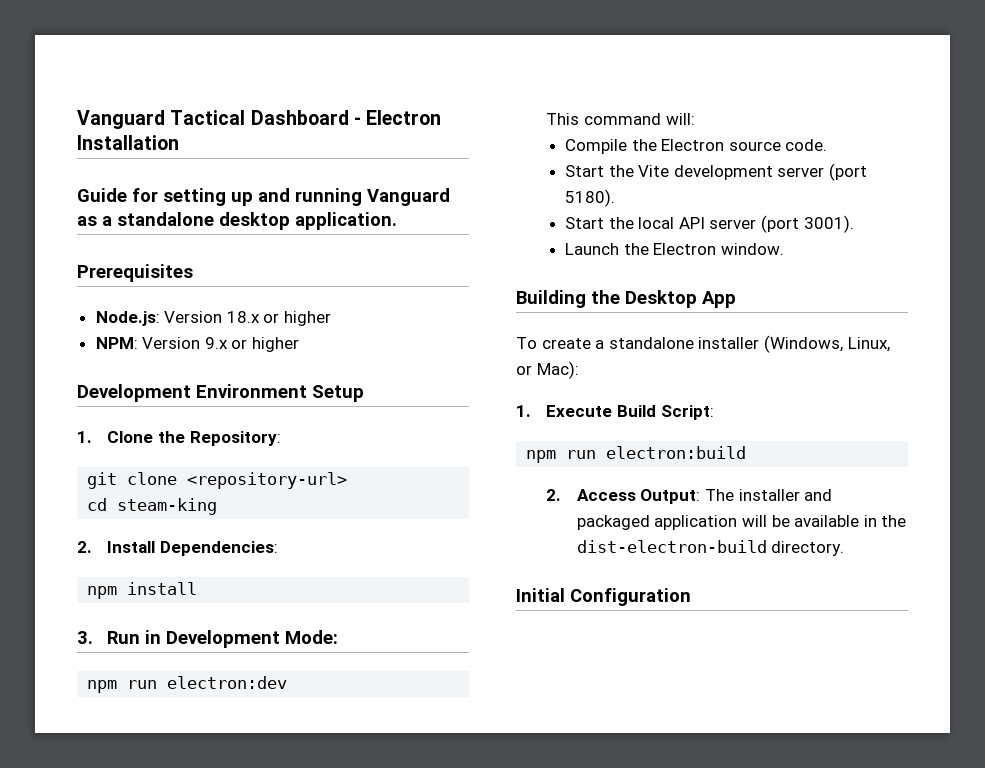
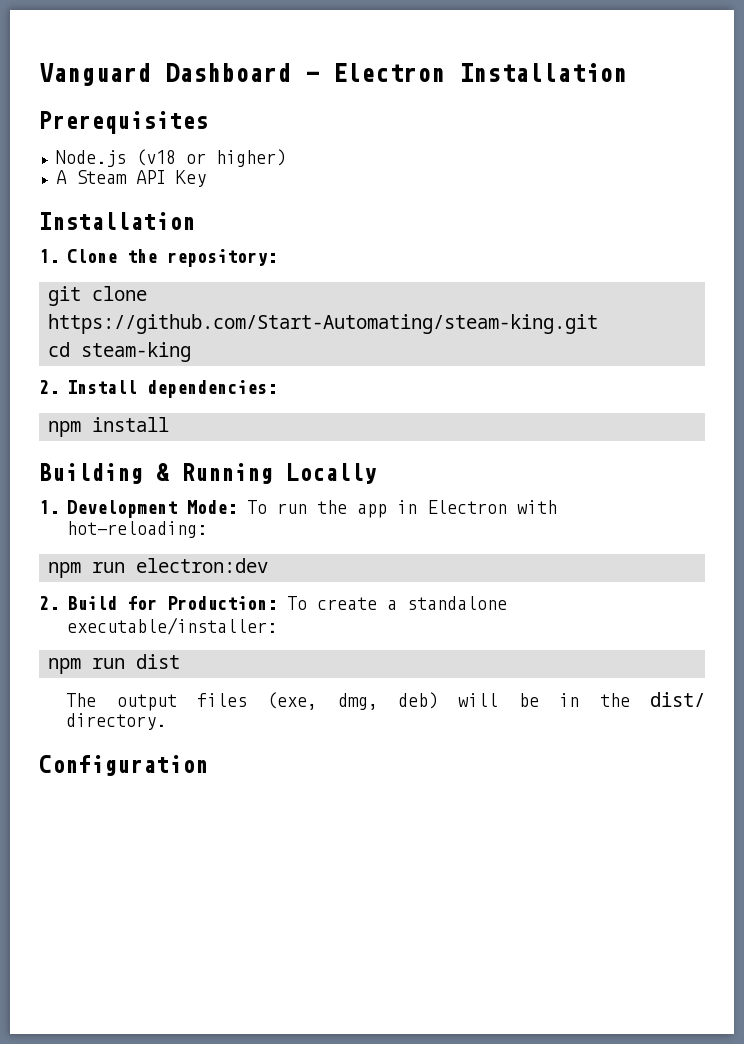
- Vanguard Tactical Dashboard - Electron Installation
+ Vanguard Dashboard - Electron Installation
- Guide for setting up and running Vanguard as a standalone desktop application.
  Prerequisites
- Node.js: Version 18.x or higher
- NPM: Version 9.x or higher
- Development Environment Setup
+ Node.js (v18 or higher)
+ A Steam API Key
+ Installation
- 1. Clone the Repository:
+ 1. Clone the repository:
- git clone <repository-url>
+ git clone https://github.com/Start-Automating/steam-king.git
- 2. Install Dependencies:
+ 2. Install dependencies:
- 3. Run in Development Mode:
+ Building & Running Locally
+ 1. Development Mode: To run the app in Electron with hot-reloading:
  npm run electron:dev
- This command will:
- Compile the Electron source code.
- Start the Vite development server (port 5180).
- Start the local API server (port 3001).
- Launch the Electron window.
- Building the Desktop App
- To create a standalone installer (Windows, Linux, or Mac):
- 1. Execute Build Script:
- npm run electron:build
- 2. Access Output: The installer and packaged application will be available in the dist-electron-build directory.
+ 2. Build for Production: To create a standalone executable/installer:
+ npm run dist
+ The output files (exe, dmg, deb) will be in the dist/ directory.
- Initial Configuration
+ Configuration

